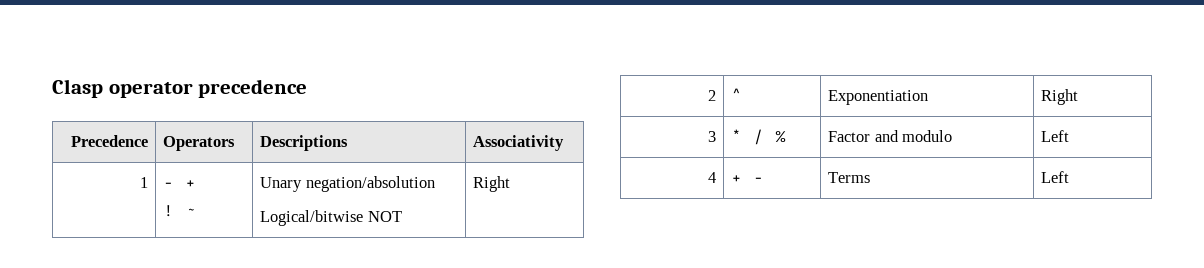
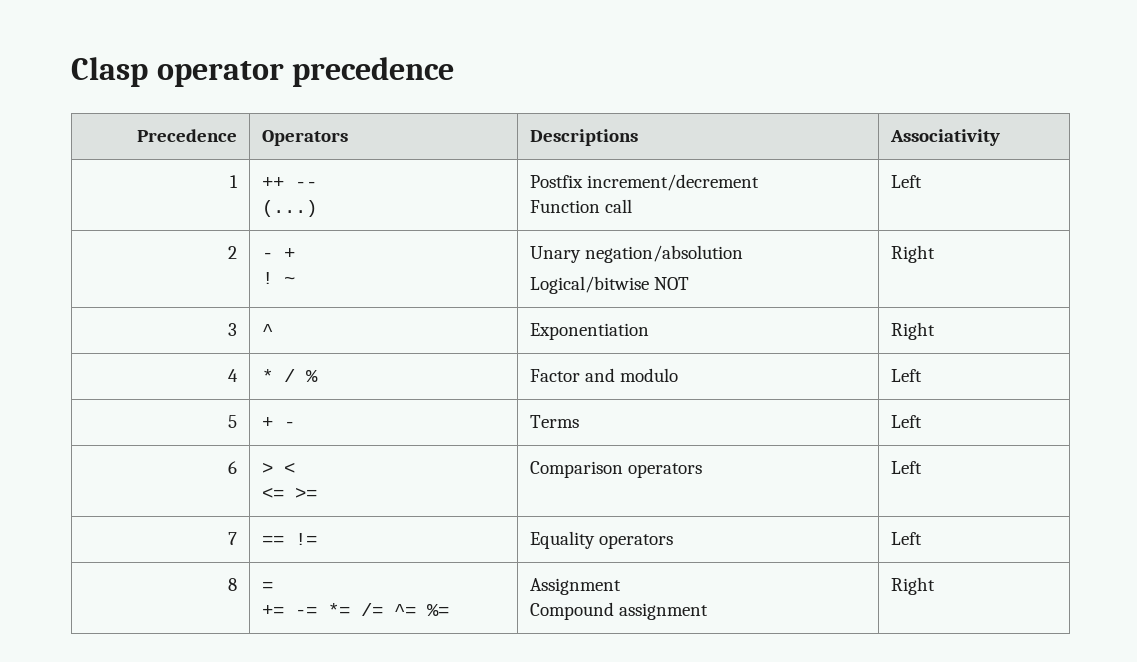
- 1 | - +
+ 1 | ++ --
+ (...) | Postfix increment/decrement
+ Function call | Left
+ 2 | - +
- 2 | ^ | Exponentiation | Right
+ 3 | ^ | Exponentiation | Right
- 3 | * / % | Factor and modulo | Left
+ 4 | * / % | Factor and modulo | Left
- 4 | + - | Terms | Left
+ 5 | + - | Terms | Left
+ 6 | > <
+ <= >= | Comparison operators | Left
+ 7 | == != | Equality operators | Left
+ 8 | =
+ += -= *= /= ^= %= | Assignment
+ Compound assignment | Right

